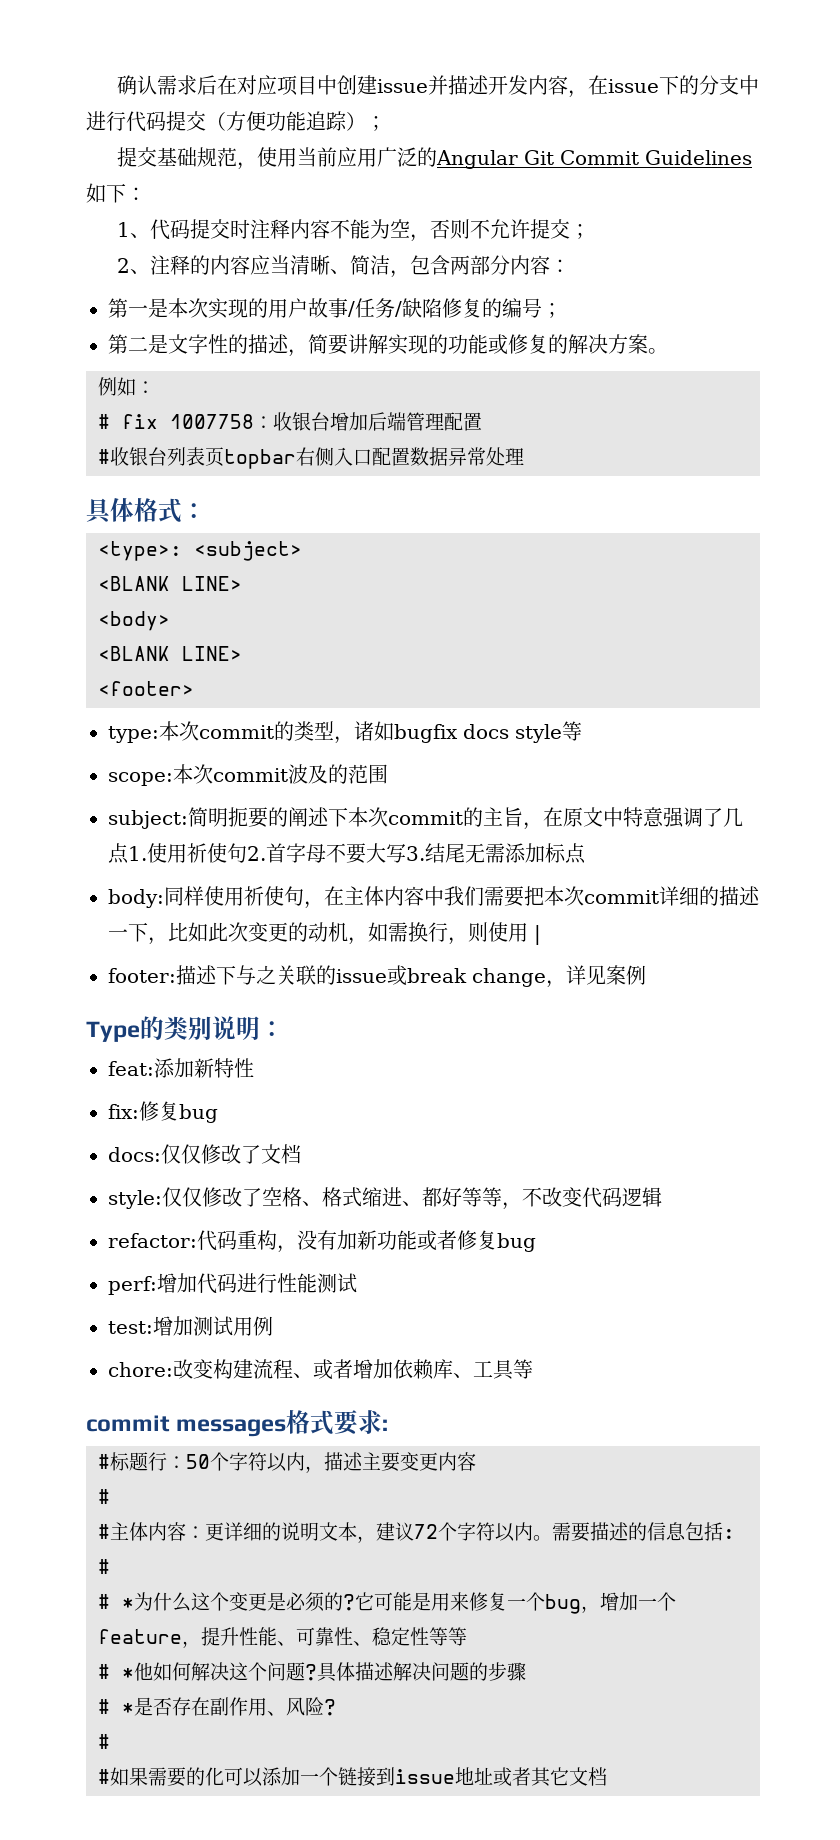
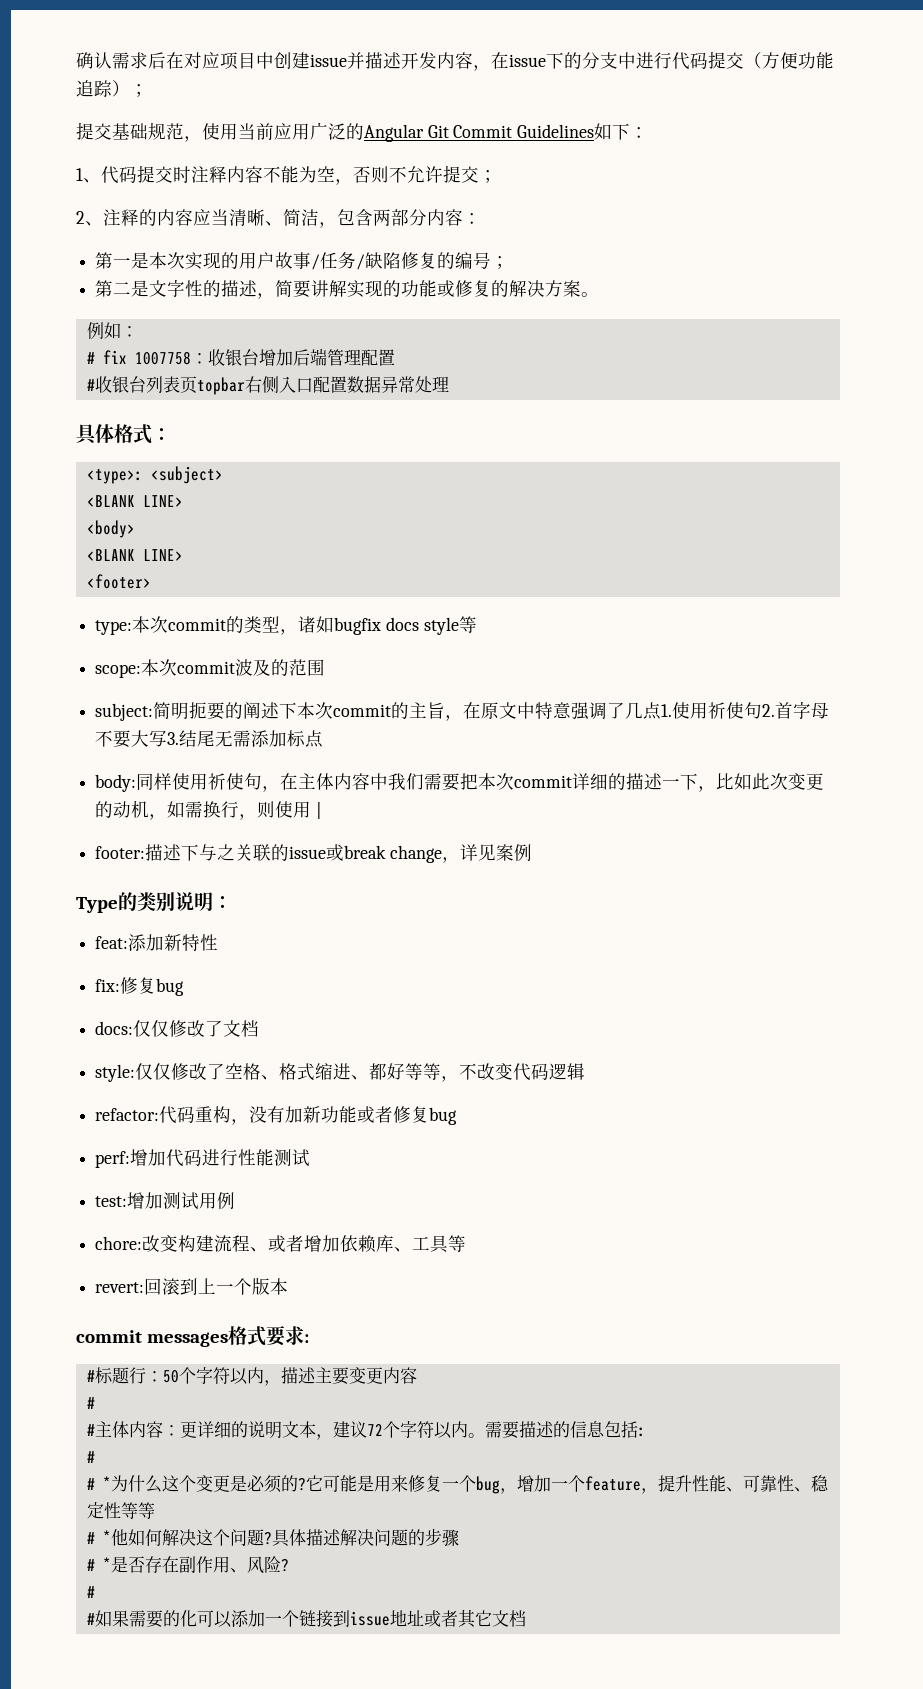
+ revert:回滚到上一个版本

